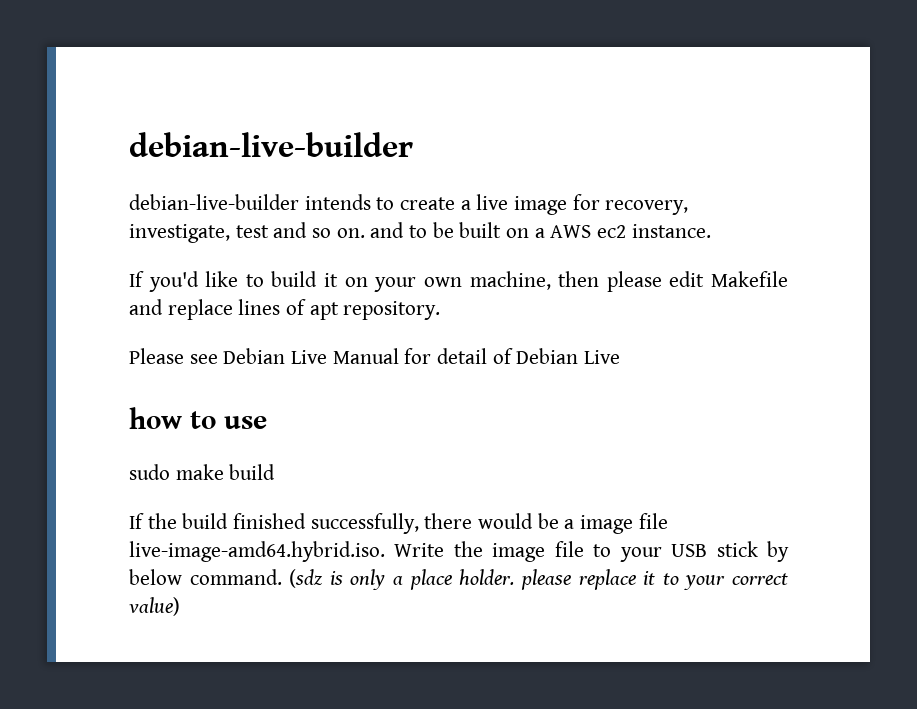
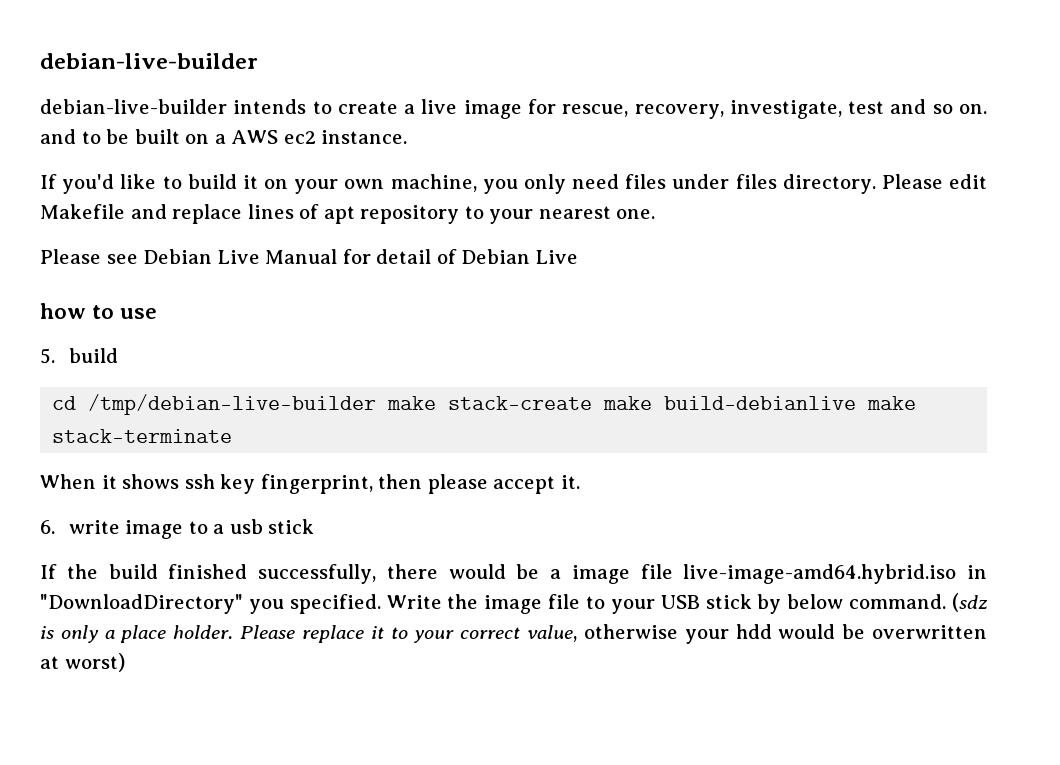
- debian-live-builder intends to create a live image for recovery, investigate, test and so on. and to be built on a AWS ec2 instance.
+ debian-live-builder intends to create a live image for rescue, recovery, investigate, test and so on. and to be built on a AWS ec2 instance.
- If you'd like to build it on your own machine, then please edit Makefile and replace lines of apt repository.
+ If you'd like to build it on your own machine, you only need files under files directory. Please edit Makefile and replace lines of apt repository to your nearest one.
- sudo make build
+ 5. build
+ cd /tmp/debian-live-builder make stack-create make build-debianlive make stack-terminate
+ When it shows ssh key fingerprint, then please accept it.
+ 6. write image to a usb stick
- If the build finished successfully, there would be a image file live-image-amd64.hybrid.iso. Write the image file to your USB stick by below command.
+ If the build finished successfully, there would be a image file live-image-amd64.hybrid.iso in "DownloadDirectory" you specified. Write the image file to your USB stick by below command.
- (sdz is only a place holder. please replace it to your correct value)
+ (sdz is only a place holder. Please replace it to your correct value, otherwise your hdd would be overwritten at worst)

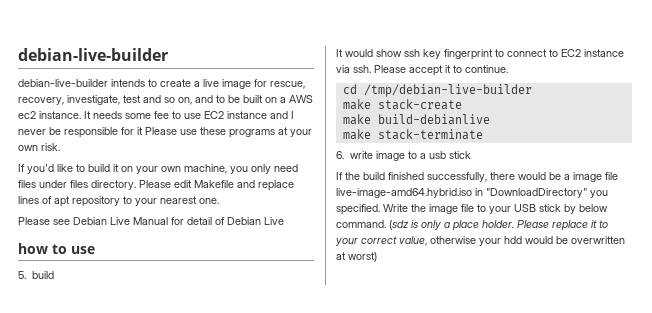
- debian-live-builder intends to create a live image for rescue, recovery, investigate, test and so on. and to be built on a AWS ec2 instance.
+ debian-live-builder intends to create a live image for rescue, recovery, investigate, test and so on, and to be built on a AWS ec2 instance. It needs some fee to use EC2 instance and I never be responsible for it Please use these programs at your own risk.
+ It would show ssh key fingerprint to connect to EC2 instance via ssh. Please accept it to continue.
- cd /tmp/debian-live-builder make stack-create make build-debianlive make stack-terminate
+ cd /tmp/debian-live-builder
+ make stack-create
+ make build-debianlive
+ make stack-terminate
- When it shows ssh key fingerprint, then please accept it.

